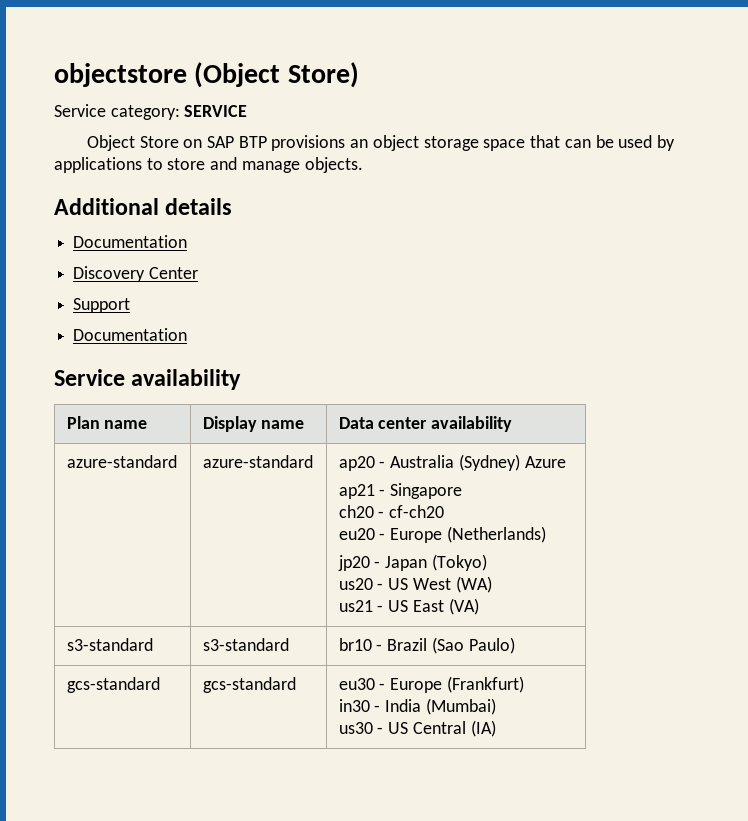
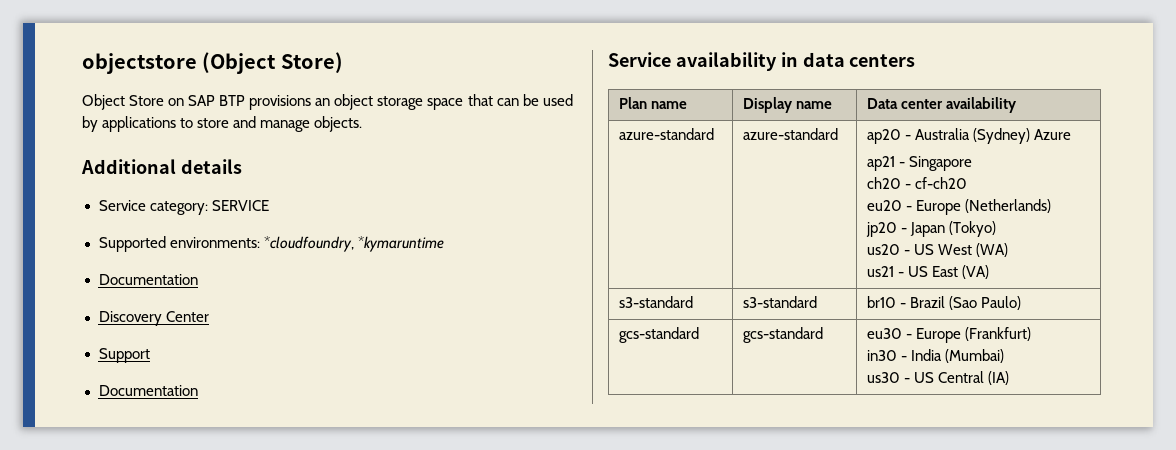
- Service category: SERVICE
+ Service category: SERVICE
+ Supported environments: *cloudfoundry, *kymaruntime
- Service availability
+ Service availability in data centers

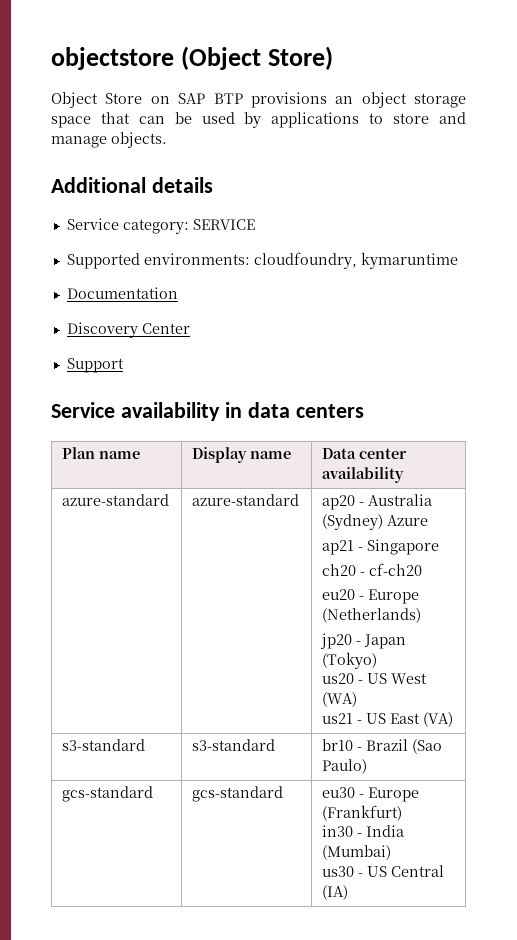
- Supported environments: *cloudfoundry, *kymaruntime
+ Supported environments: cloudfoundry, kymaruntime
  Support
- Documentation

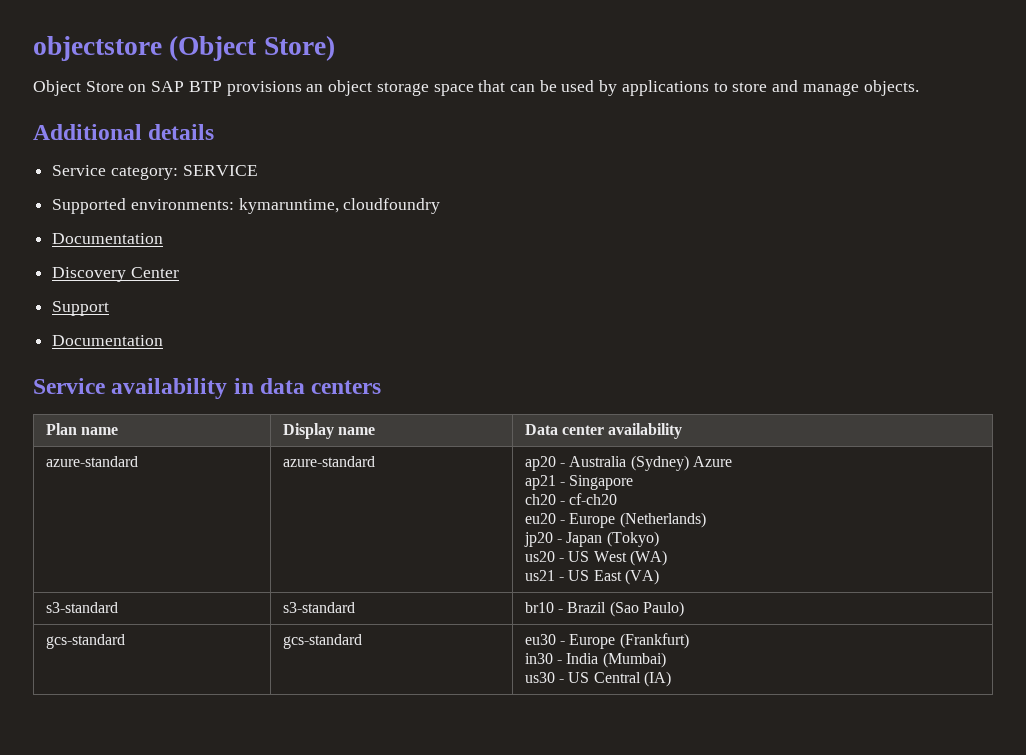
- Supported environments: cloudfoundry, kymaruntime
+ Supported environments: kymaruntime, cloudfoundry
  Support
+ Documentation

